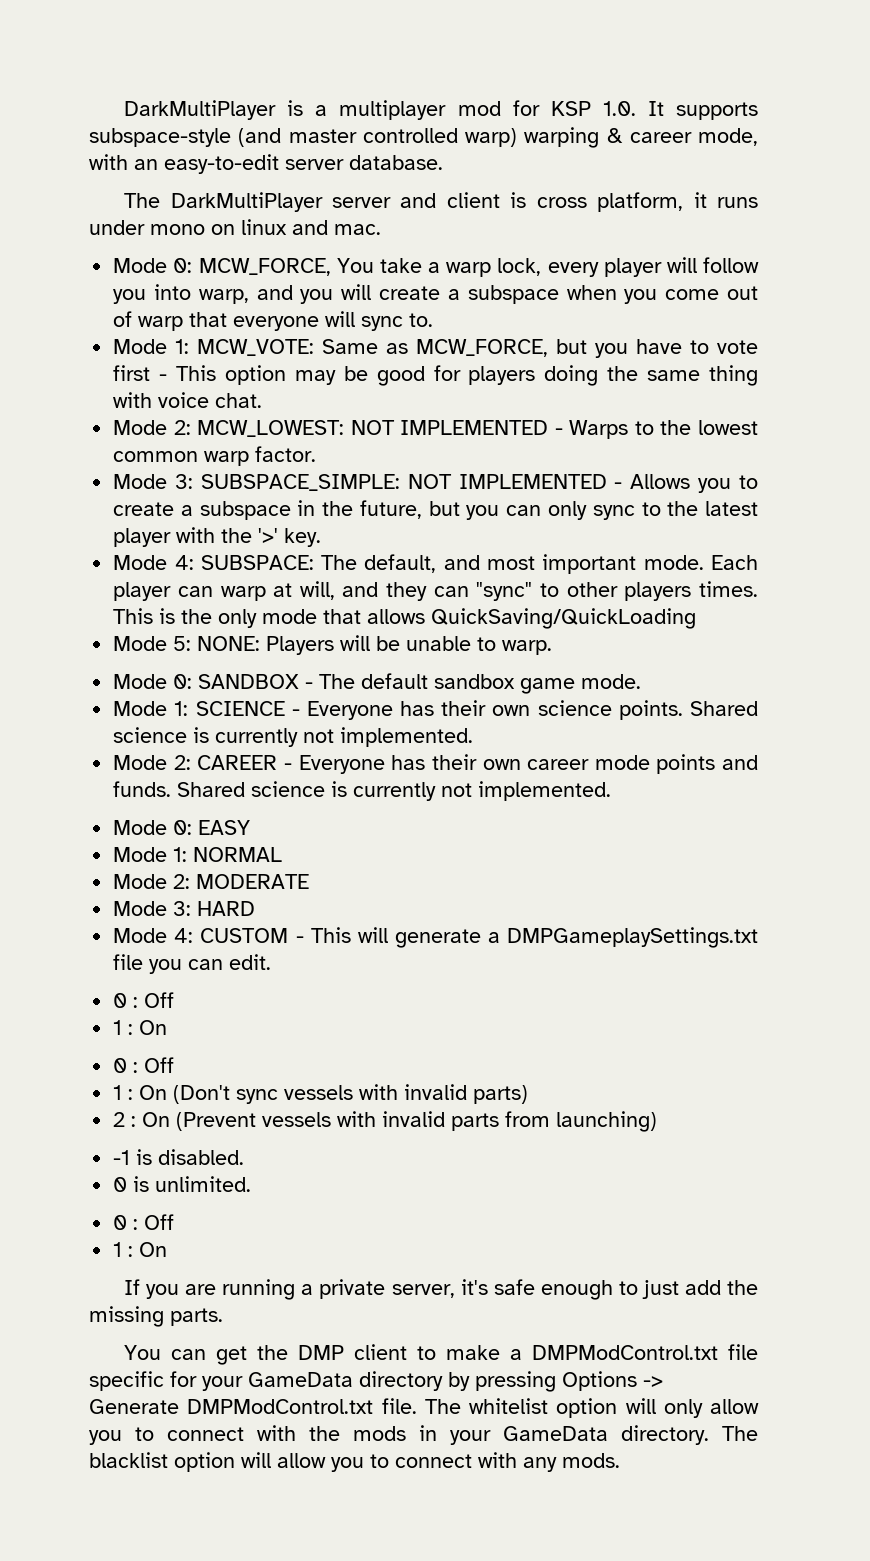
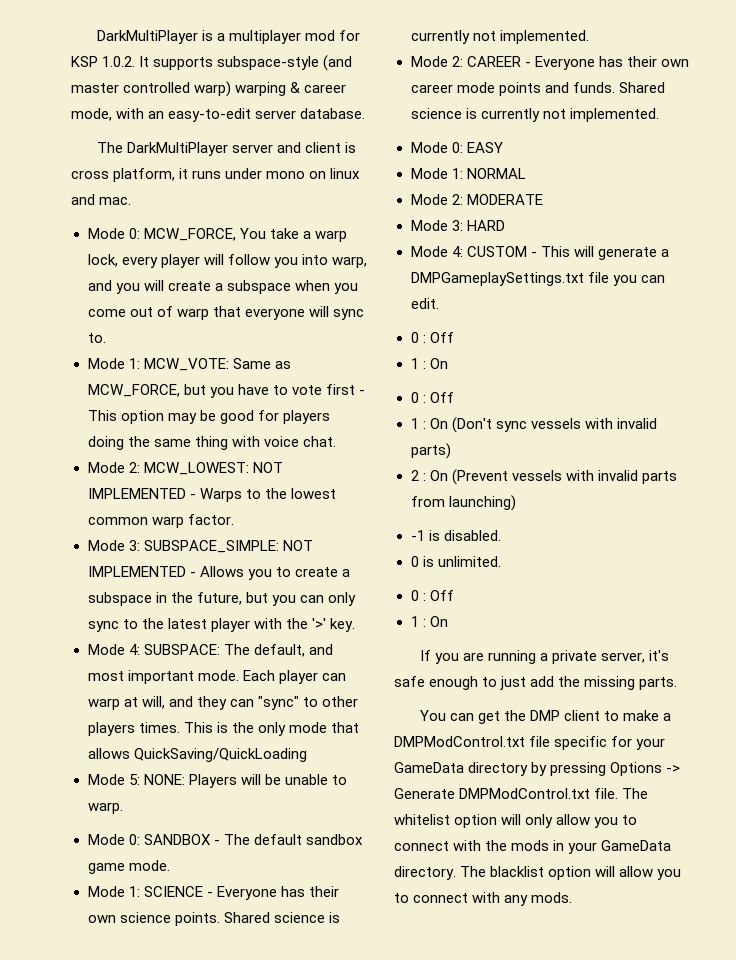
- DarkMultiPlayer is a multiplayer mod for KSP 1.0. It supports subspace-style (and master controlled warp) warping & career mode, with an easy-to-edit server database.
+ DarkMultiPlayer is a multiplayer mod for KSP 1.0.2. It supports subspace-style (and master controlled warp) warping & career mode, with an easy-to-edit server database.

